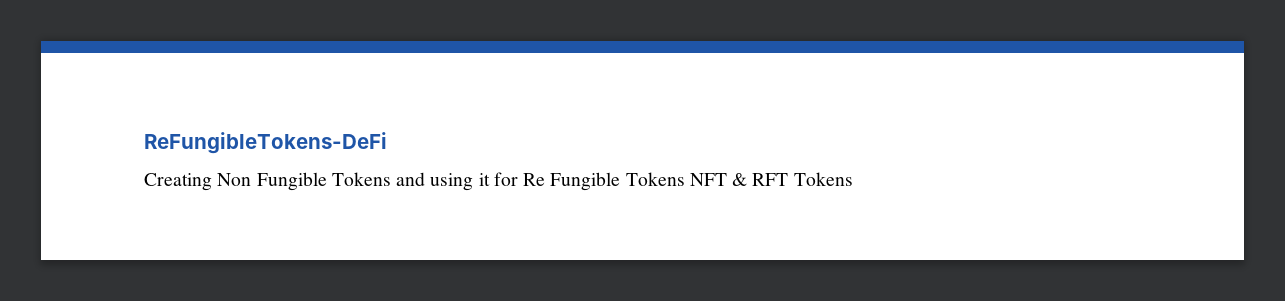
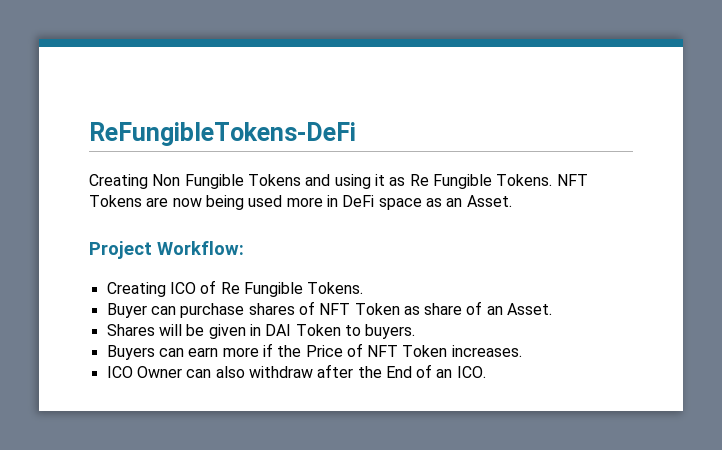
- Creating Non Fungible Tokens and using it for Re Fungible Tokens NFT & RFT Tokens
+ Creating Non Fungible Tokens and using it as Re Fungible Tokens. NFT Tokens are now being used more in DeFi space as an Asset.
+ Project Workflow:
+ Creating ICO of Re Fungible Tokens.
+ Buyer can purchase shares of NFT Token as share of an Asset.
+ Shares will be given in DAI Token to buyers.
+ Buyers can earn more if the Price of NFT Token increases.
+ ICO Owner can also withdraw after the End of an ICO.

